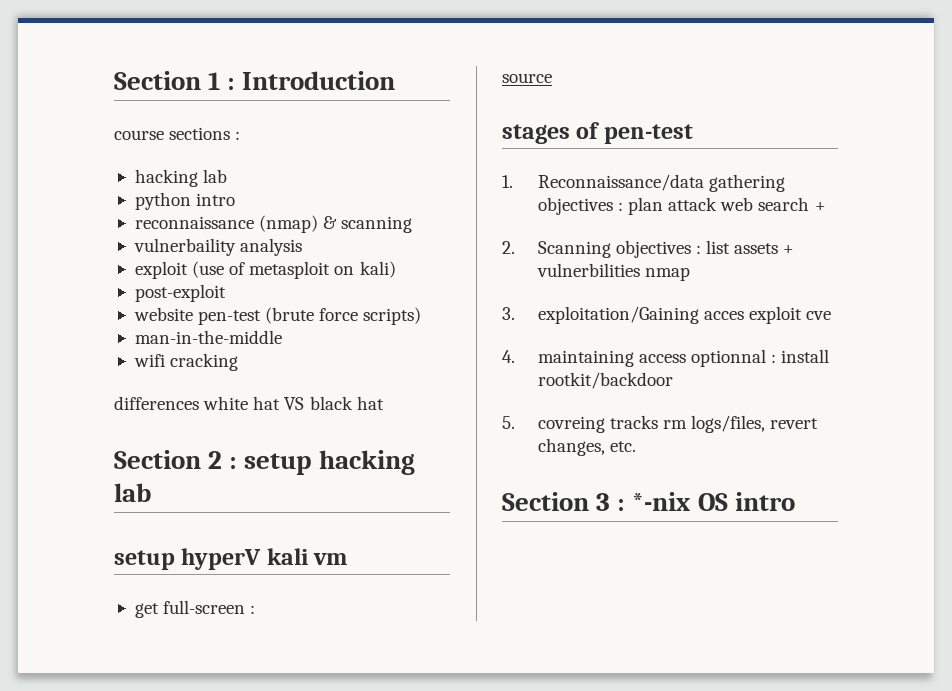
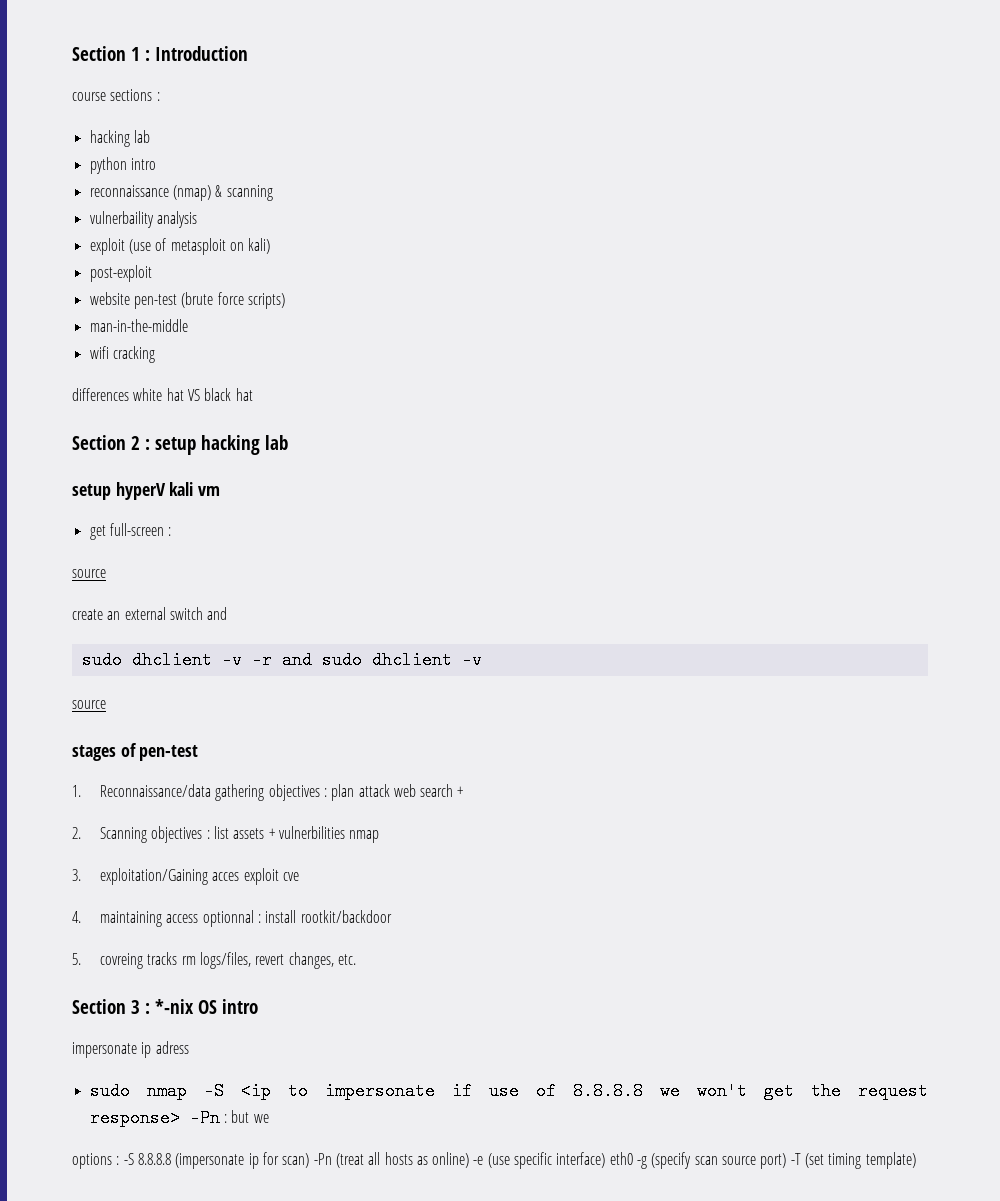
+ create an external switch and
+ sudo dhclient -v -r and sudo dhclient -v
+ source
+ impersonate ip adress
+ sudo nmap -S <ip to impersonate if use of 8.8.8.8 we won't get the request response> -Pn : but we
+ options : -S 8.8.8.8 (impersonate ip for scan) -Pn (treat all hosts as online) -e (use specific interface) eth0 -g (specify scan source port) -T (set timing template)

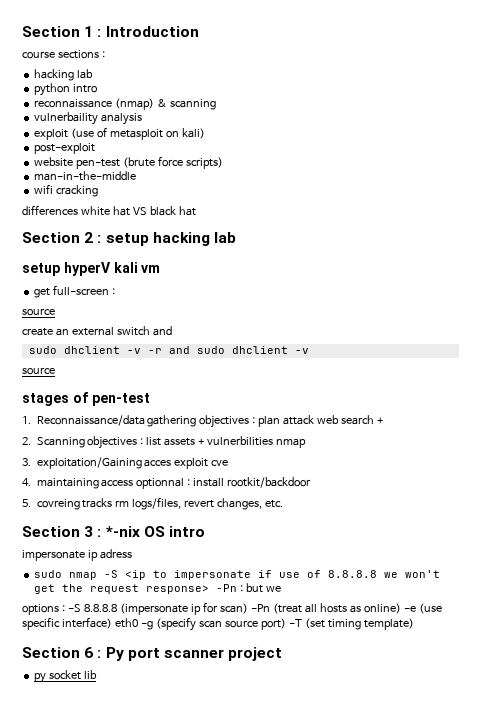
+ Section 6 : Py port scanner project
+ py socket lib

